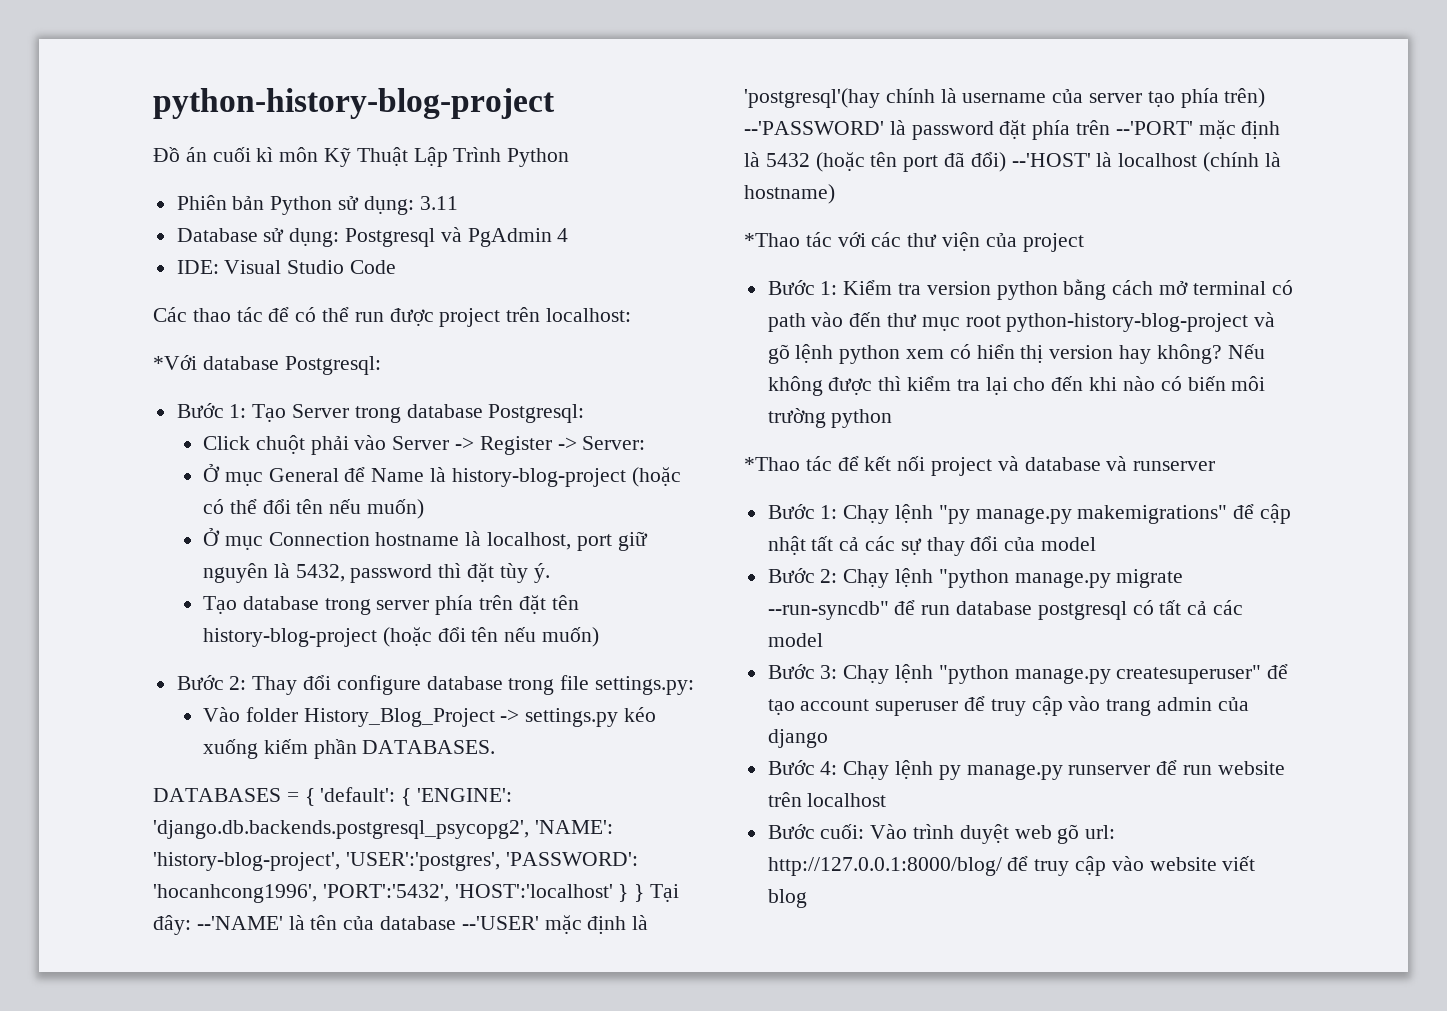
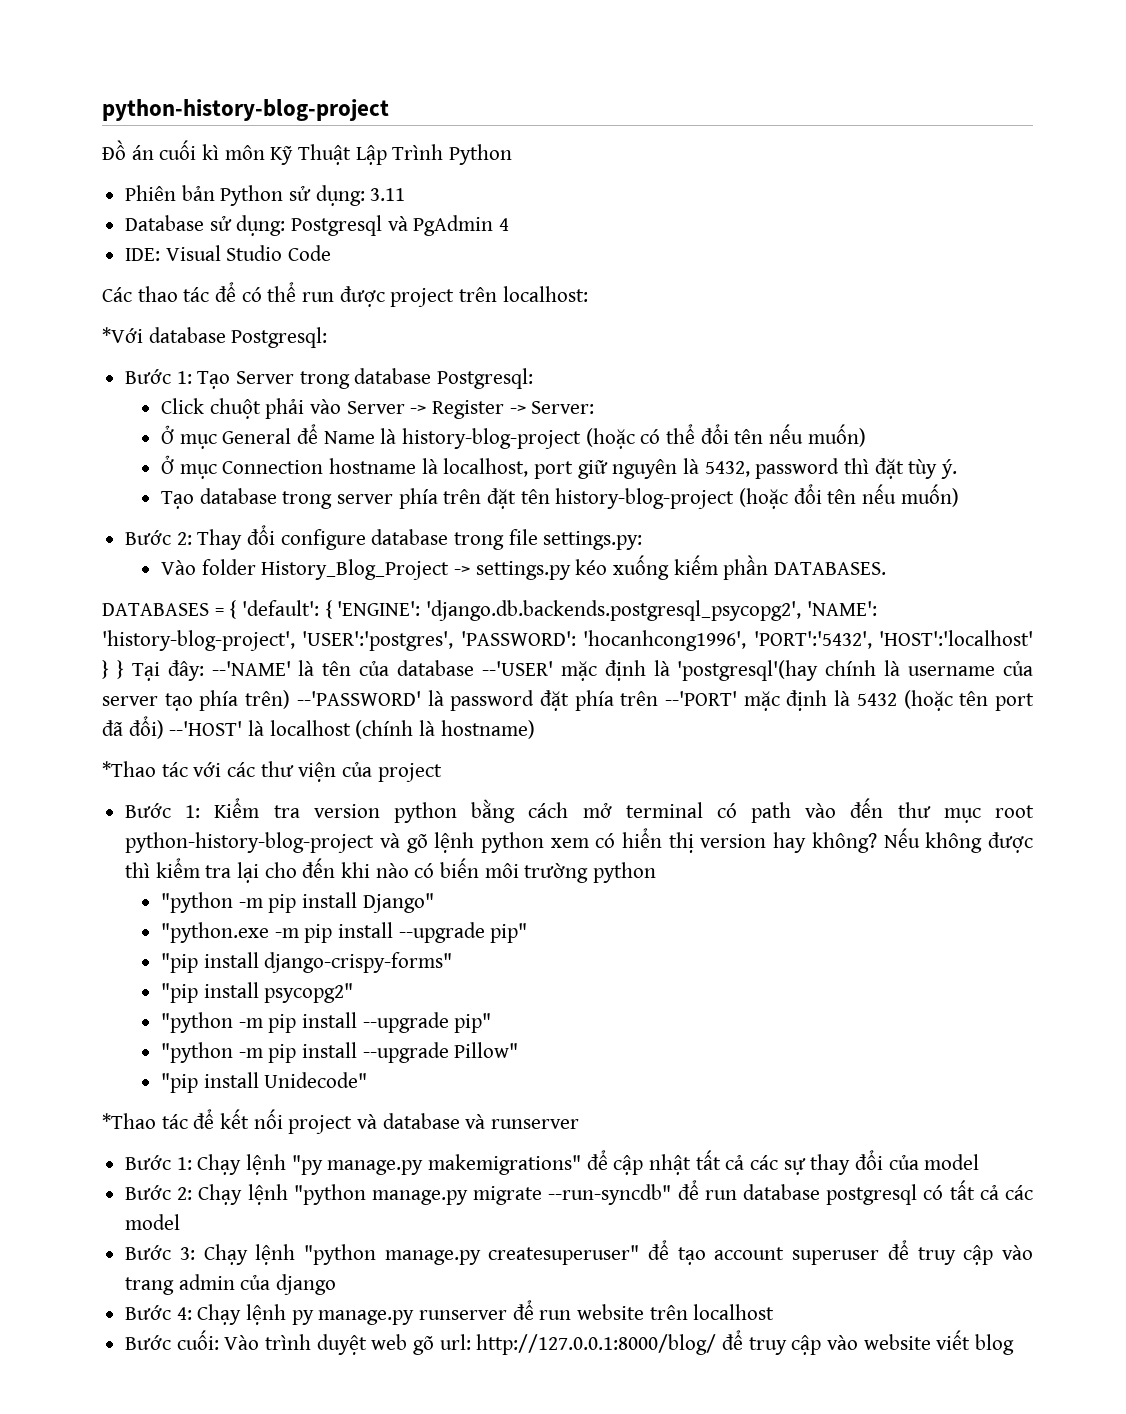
+ "python -m pip install Django"
+ "python.exe -m pip install --upgrade pip"
+ "pip install django-crispy-forms"
+ "pip install psycopg2"
+ "python -m pip install --upgrade pip"
+ "python -m pip install --upgrade Pillow"
+ "pip install Unidecode"

